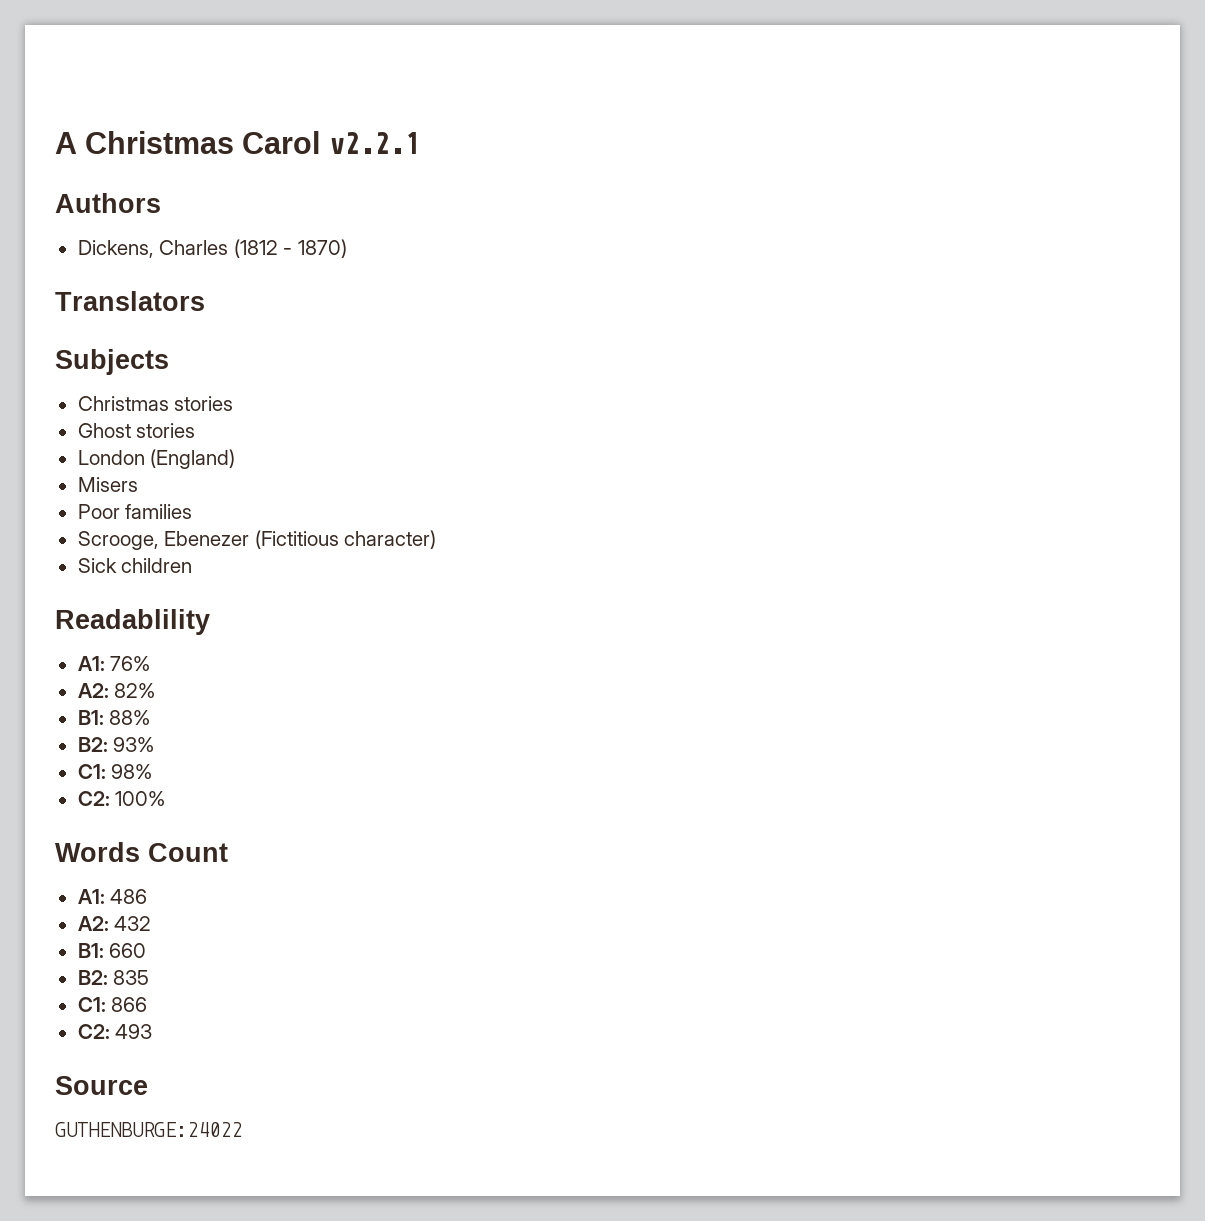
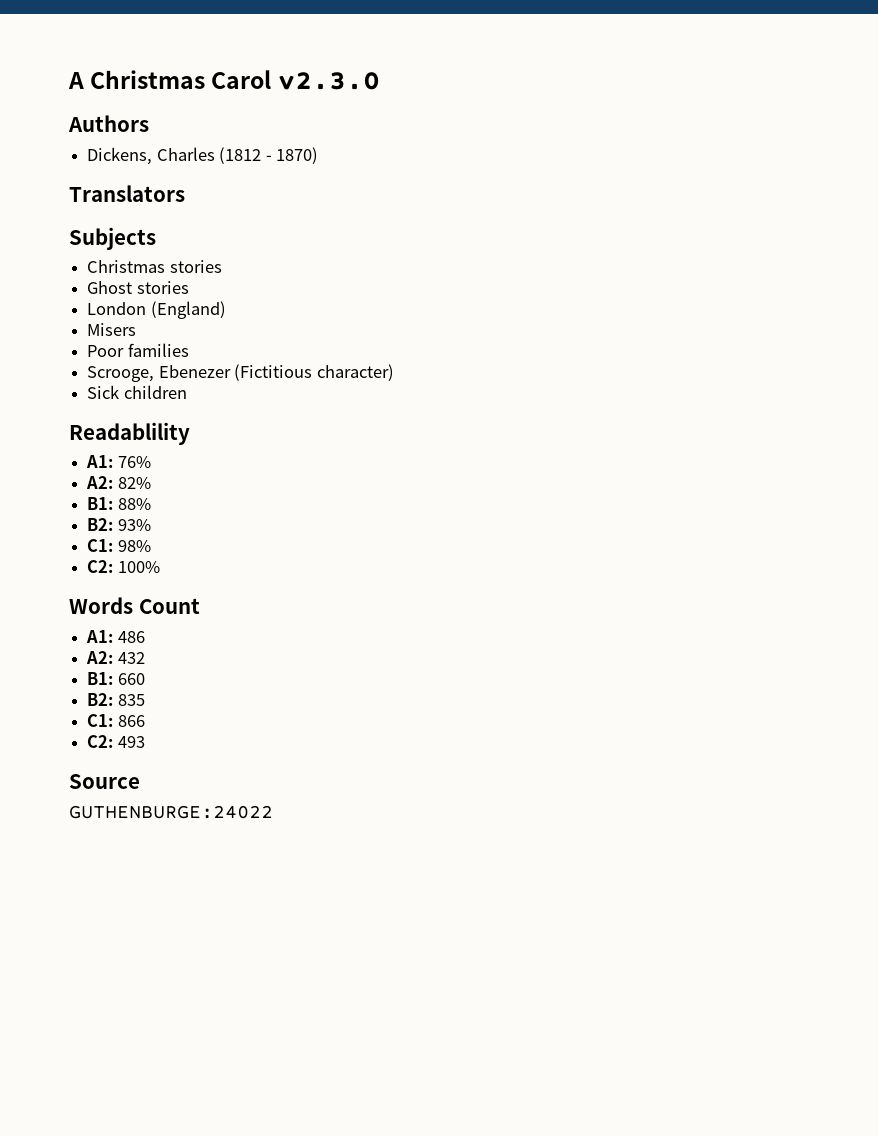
- A Christmas Carol v2.2.1
+ A Christmas Carol v2.3.0

